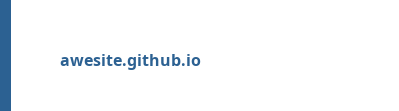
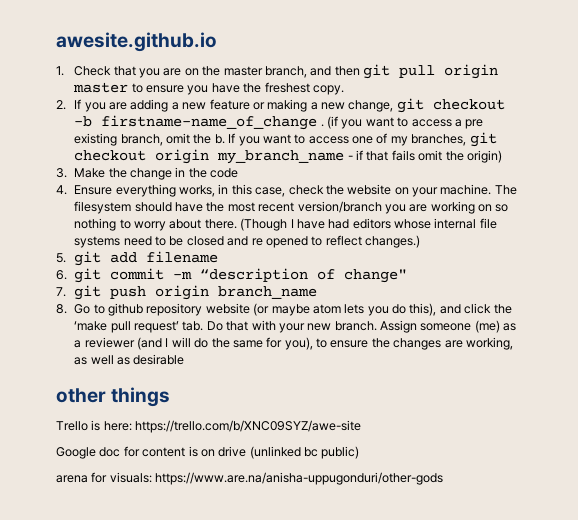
+ 1. Check that you are on the master branch, and then git pull origin master to ensure you have the freshest copy.
+ 2. If you are adding a new feature or making a new change, git checkout -b firstname-name_of_change . (if you want to access a pre existing branch, omit the b. If you want to access one of my branches, git checkout origin my_branch_name - if that fails omit the origin)
+ 3. Make the change in the code
+ 4. Ensure everything works, in this case, check the website on your machine. The filesystem should have the most recent version/branch you are working on so nothing to worry about there. (Though I have had editors whose internal file systems need to be closed and re opened to reflect changes.)
+ 5. git add filename
+ 6. git commit -m “description of change"
+ 7. git push origin branch_name
+ 8. Go to github repository website (or maybe atom lets you do this), and click the ‘make pull request’ tab. Do that with your new branch. Assign someone (me) as a reviewer (and I will do the same for you), to ensure the changes are working, as well as desirable
+ other things
+ Trello is here: https://trello.com/b/XNC09SYZ/awe-site
+ Google doc for content is on drive (unlinked bc public)
+ arena for visuals: https://www.are.na/anisha-uppugonduri/other-gods

